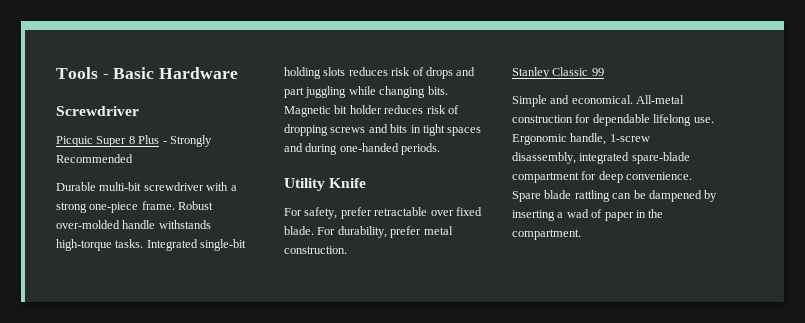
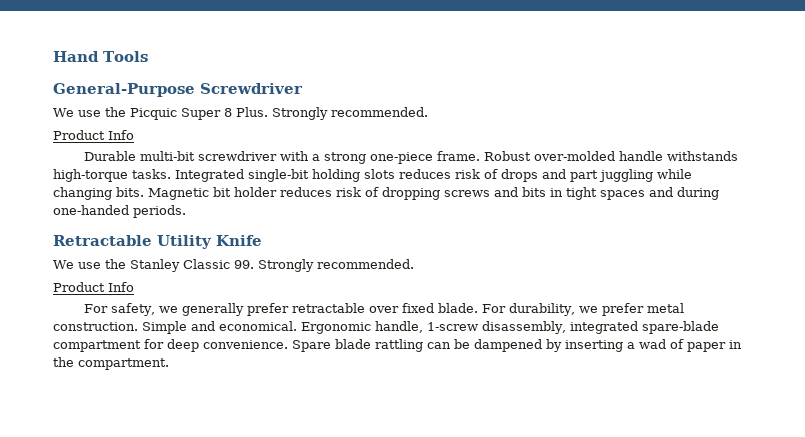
- Tools - Basic Hardware
- Screwdriver
- Picquic Super 8 Plus - Strongly Recommended
+ Hand Tools
+ General-Purpose Screwdriver
+ We use the Picquic Super 8 Plus. Strongly recommended.
+ Product Info
- Utility Knife
+ Retractable Utility Knife
+ We use the Stanley Classic 99. Strongly recommended.
+ Product Info
- For safety, prefer retractable over fixed blade.
+ For safety, we generally prefer retractable over fixed blade.
- For durability, prefer metal construction.
- Stanley Classic 99
- Simple and economical. All-metal construction for dependable lifelong use.
+ For durability, we prefer metal construction. Simple and economical.

